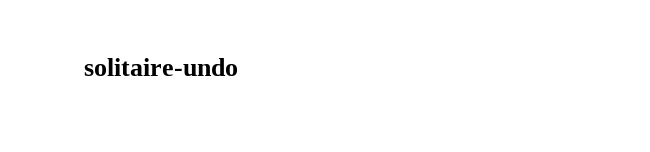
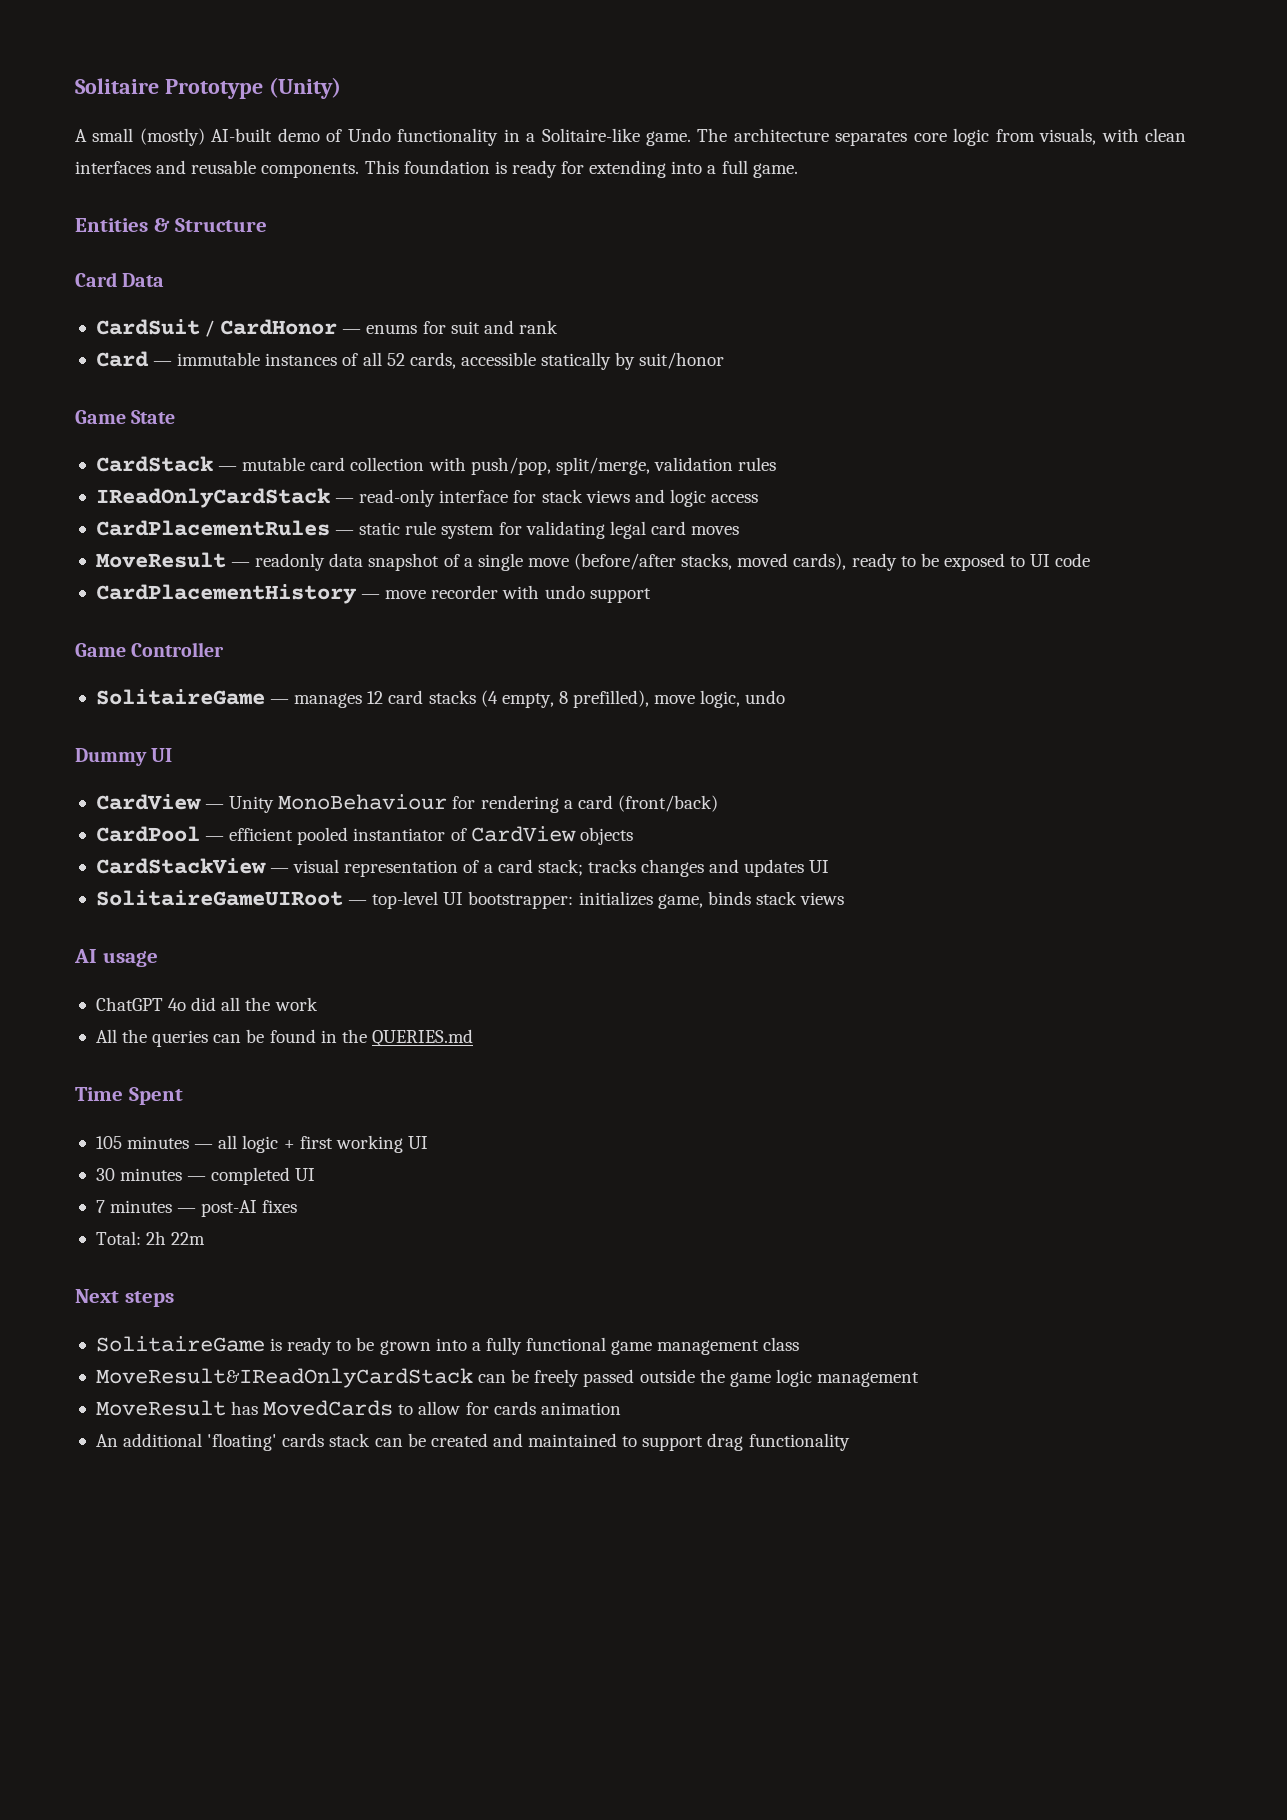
- solitaire-undo
+ Solitaire Prototype (Unity)
+ A small (mostly) AI-built demo of Undo functionality in a Solitaire-like game. The architecture separates core logic from visuals, with clean interfaces and reusable components. This foundation is ready for extending into a full game.
+ Entities & Structure
+ Card Data
+ CardSuit / CardHonor — enums for suit and rank
+ Card — immutable instances of all 52 cards, accessible statically by suit/honor
+ Game State
+ CardStack — mutable card collection with push/pop, split/merge, validation rules
+ IReadOnlyCardStack — read-only interface for stack views and logic access
+ CardPlacementRules — static rule system for validating legal card moves
+ MoveResult — readonly data snapshot of a single move (before/after stacks, moved cards), ready to be exposed to UI code
+ CardPlacementHistory — move recorder with undo support
+ Game Controller
+ SolitaireGame — manages 12 card stacks (4 empty, 8 prefilled), move logic, undo
+ Dummy UI
+ CardView — Unity MonoBehaviour for rendering a card (front/back)
+ CardPool — efficient pooled instantiator of CardView objects
+ CardStackView — visual representation of a card stack; tracks changes and updates UI
+ SolitaireGameUIRoot — top-level UI bootstrapper: initializes game, binds stack views
+ AI usage
+ ChatGPT 4o did all the work
+ All the queries can be found in the QUERIES.md
+ Time Spent
+ 105 minutes — all logic + first working UI
+ 30 minutes — completed UI
+ 7 minutes — post-AI fixes
+ Total: 2h 22m
+ Next steps
+ SolitaireGame is ready to be grown into a fully functional game management class
+ MoveResult&IReadOnlyCardStack can be freely passed outside the game logic management
+ MoveResult has MovedCards to allow for cards animation
+ An additional 'floating' cards stack can be created and maintained to support drag functionality

